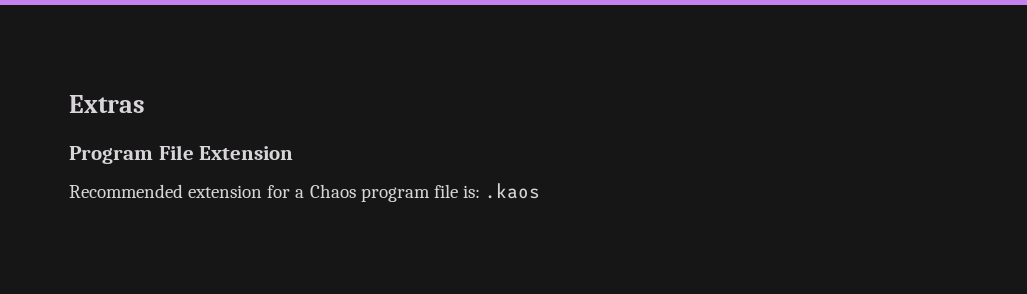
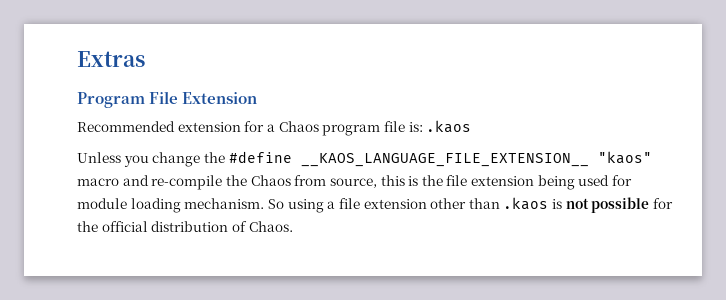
+ Unless you change the #define __KAOS_LANGUAGE_FILE_EXTENSION__ "kaos" macro and re-compile the Chaos from source, this is the file extension being used for module loading mechanism. So using a file extension other than .kaos is not possible for the official distribution of Chaos.

